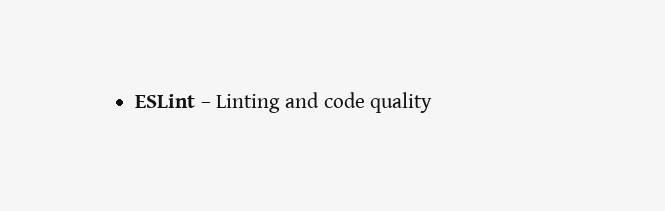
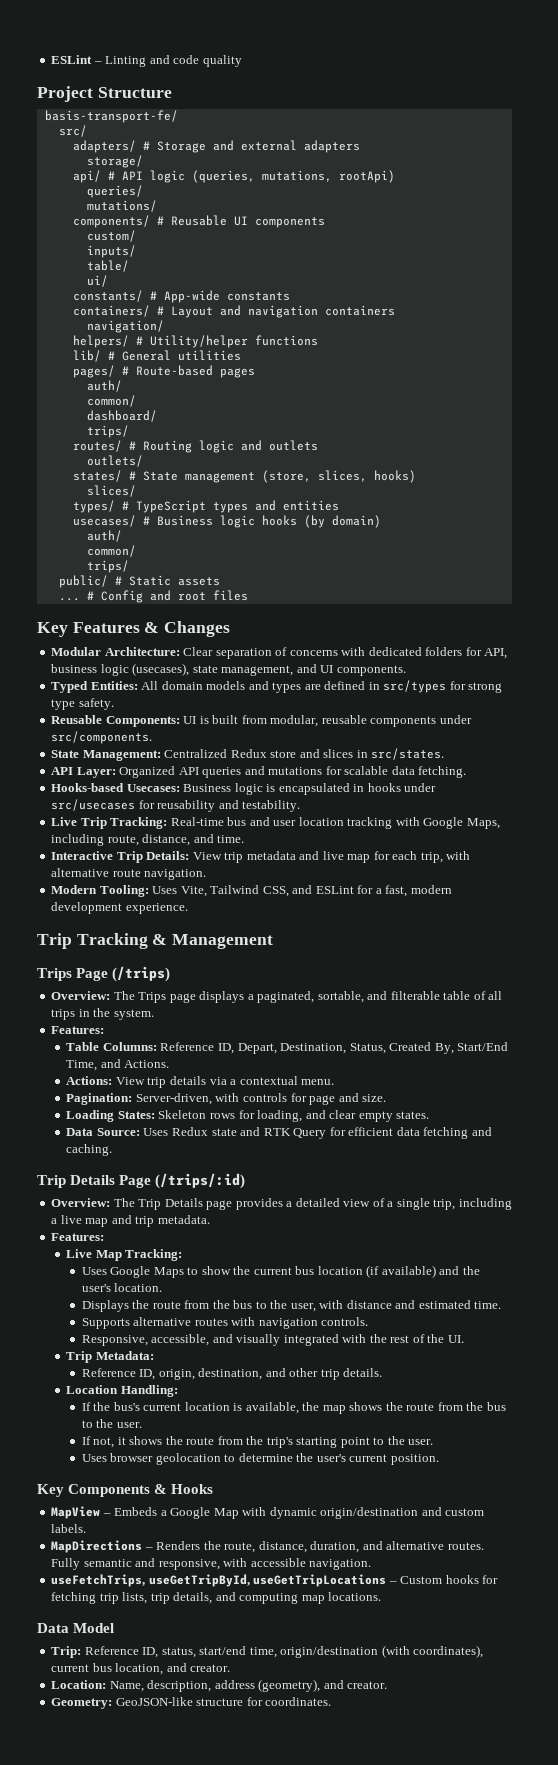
+ Project Structure
+ basis-transport-fe/
+ src/
+ adapters/ # Storage and external adapters
+ storage/
+ api/ # API logic (queries, mutations, rootApi)
+ queries/
+ mutations/
+ components/ # Reusable UI components
+ custom/
+ inputs/
+ table/
+ ui/
+ constants/ # App-wide constants
+ containers/ # Layout and navigation containers
+ navigation/
+ helpers/ # Utility/helper functions
+ lib/ # General utilities
+ pages/ # Route-based pages
+ auth/
+ common/
+ dashboard/
+ trips/
+ routes/ # Routing logic and outlets
+ outlets/
+ states/ # State management (store, slices, hooks)
+ slices/
+ types/ # TypeScript types and entities
+ usecases/ # Business logic hooks (by domain)
+ auth/
+ common/
+ trips/
+ public/ # Static assets
+ ... # Config and root files
+ Key Features & Changes
+ Modular Architecture: Clear separation of concerns with dedicated folders for API, business logic (usecases), state management, and UI components.
+ Typed Entities: All domain models and types are defined in src/types for strong type safety.
+ Reusable Components: UI is built from modular, reusable components under src/components.
+ State Management: Centralized Redux store and slices in src/states.
+ API Layer: Organized API queries and mutations for scalable data fetching.
+ Hooks-based Usecases: Business logic is encapsulated in hooks under src/usecases for reusability and testability.
+ Live Trip Tracking: Real-time bus and user location tracking with Google Maps, including route, distance, and time.
+ Interactive Trip Details: View trip metadata and live map for each trip, with alternative route navigation.
+ Modern Tooling: Uses Vite, Tailwind CSS, and ESLint for a fast, modern development experience.
+ Trip Tracking & Management
+ Trips Page (/trips)
+ Overview: The Trips page displays a paginated, sortable, and filterable table of all trips in the system.
+ Features:
+ Table Columns: Reference ID, Depart, Destination, Status, Created By, Start/End Time, and Actions.
+ Actions: View trip details via a contextual menu.
+ Pagination: Server-driven, with controls for page and size.
+ Loading States: Skeleton rows for loading, and clear empty states.
+ Data Source: Uses Redux state and RTK Query for efficient data fetching and caching.
+ Trip Details Page (/trips/:id)
+ Overview: The Trip Details page provides a detailed view of a single trip, including a live map and trip metadata.
+ Features:
+ Live Map Tracking:
+ Uses Google Maps to show the current bus location (if available) and the user's location.
+ Displays the route from the bus to the user, with distance and estimated time.
+ Supports alternative routes with navigation controls.
+ Responsive, accessible, and visually integrated with the rest of the UI.
+ Trip Metadata:
+ Reference ID, origin, destination, and other trip details.
+ Location Handling:
+ If the bus's current location is available, the map shows the route from the bus to the user.
+ If not, it shows the route from the trip's starting point to the user.
+ Uses browser geolocation to determine the user's current position.
+ Key Components & Hooks
+ MapView – Embeds a Google Map with dynamic origin/destination and custom labels.
+ MapDirections – Renders the route, distance, duration, and alternative routes. Fully semantic and responsive, with accessible navigation.
+ useFetchTrips, useGetTripById, useGetTripLocations – Custom hooks for fetching trip lists, trip details, and computing map locations.
+ Data Model
+ Trip: Reference ID, status, start/end time, origin/destination (with coordinates), current bus location, and creator.
+ Location: Name, description, address (geometry), and creator.
+ Geometry: GeoJSON-like structure for coordinates.

